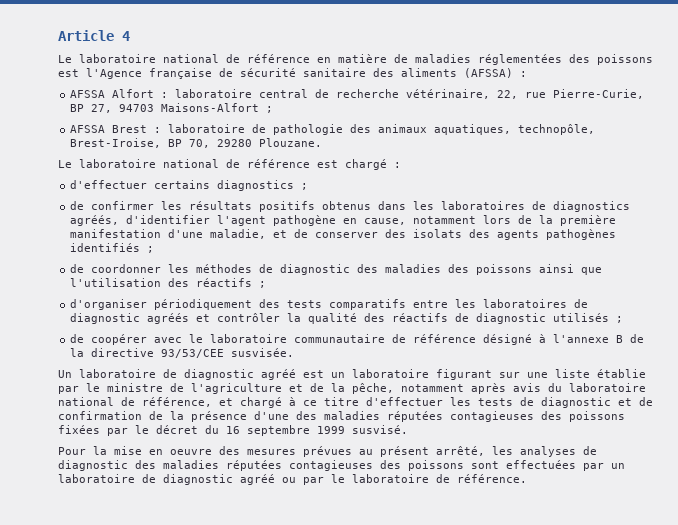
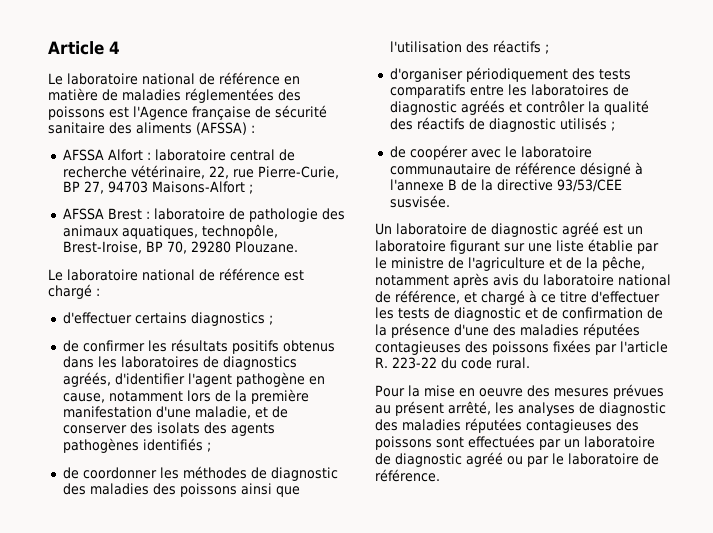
- Un laboratoire de diagnostic agréé est un laboratoire figurant sur une liste établie par le ministre de l'agriculture et de la pêche, notamment après avis du laboratoire national de référence, et chargé à ce titre d'effectuer les tests de diagnostic et de confirmation de la présence d'une des maladies réputées contagieuses des poissons fixées par le décret du 16 septembre 1999 susvisé.
+ Un laboratoire de diagnostic agréé est un laboratoire figurant sur une liste établie par le ministre de l'agriculture et de la pêche, notamment après avis du laboratoire national de référence, et chargé à ce titre d'effectuer les tests de diagnostic et de confirmation de la présence d'une des maladies réputées contagieuses des poissons fixées par l'article R. 223-22 du code rural.

